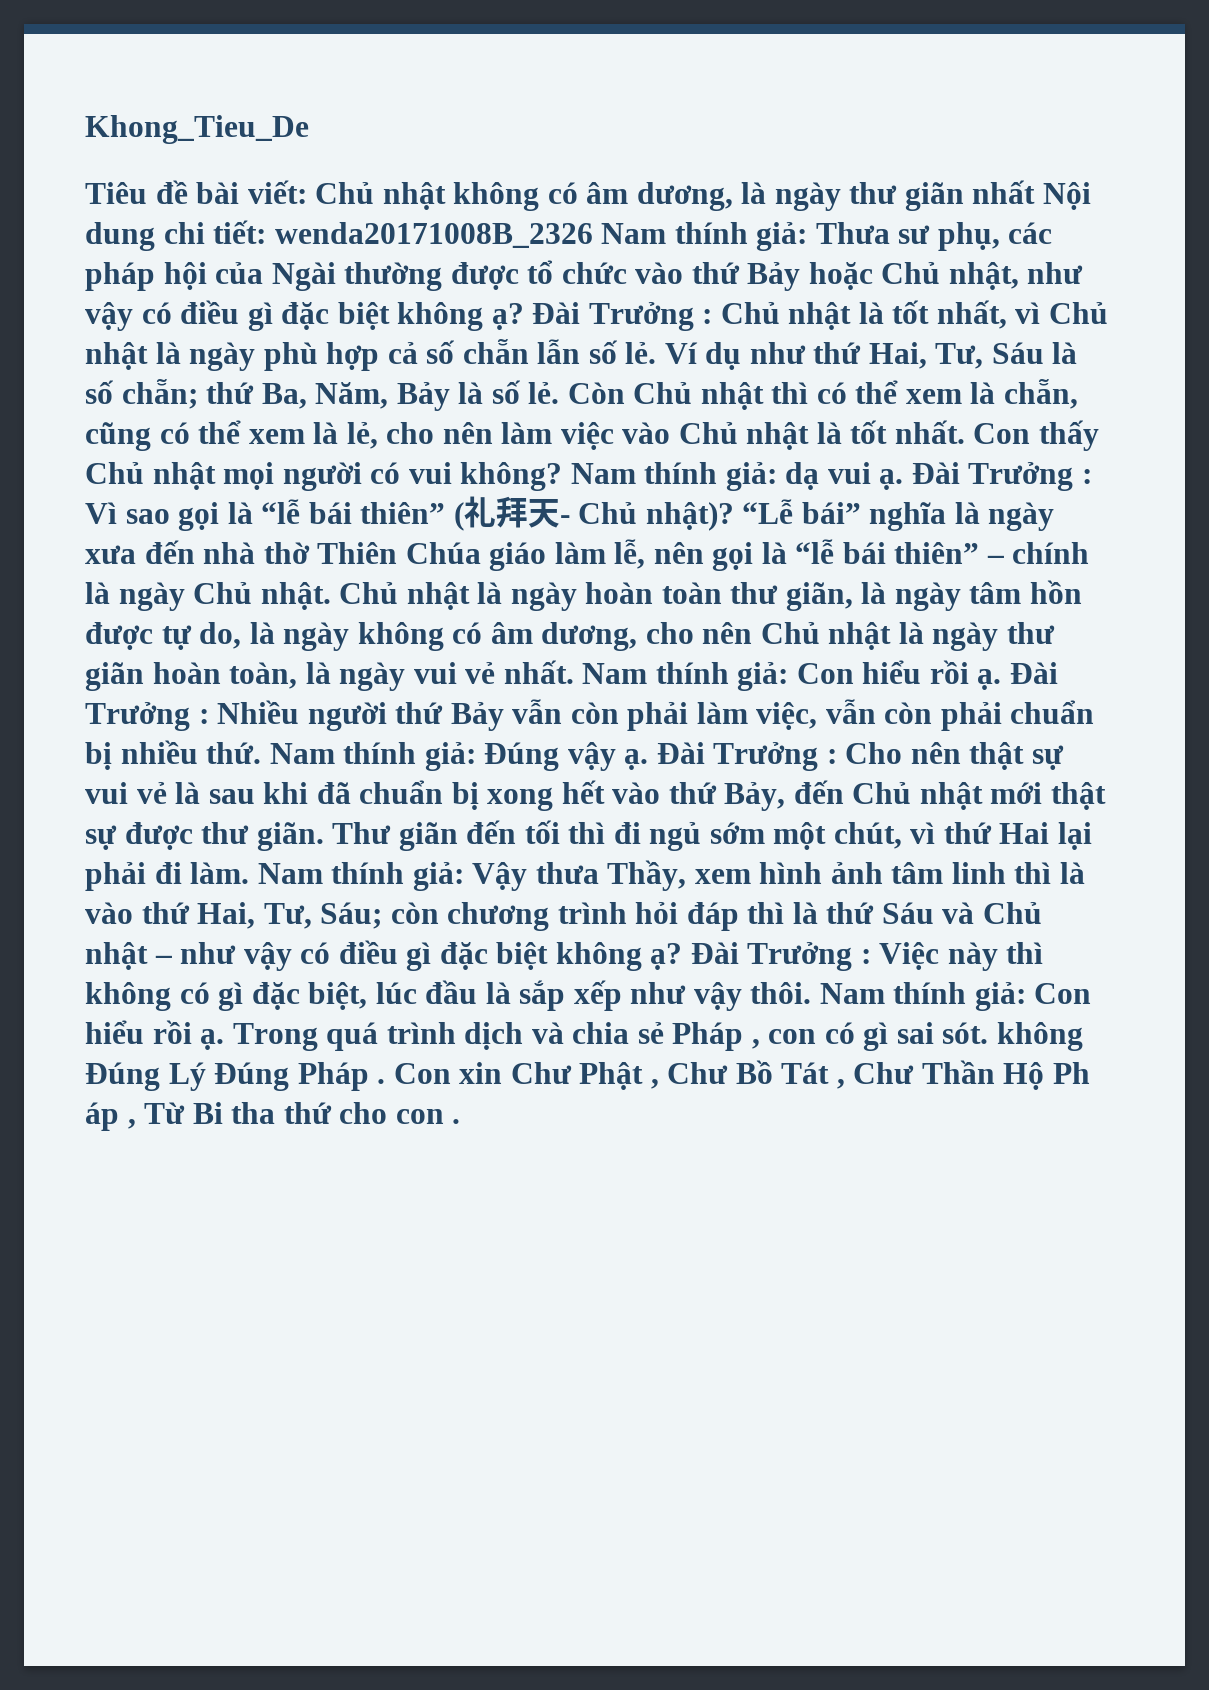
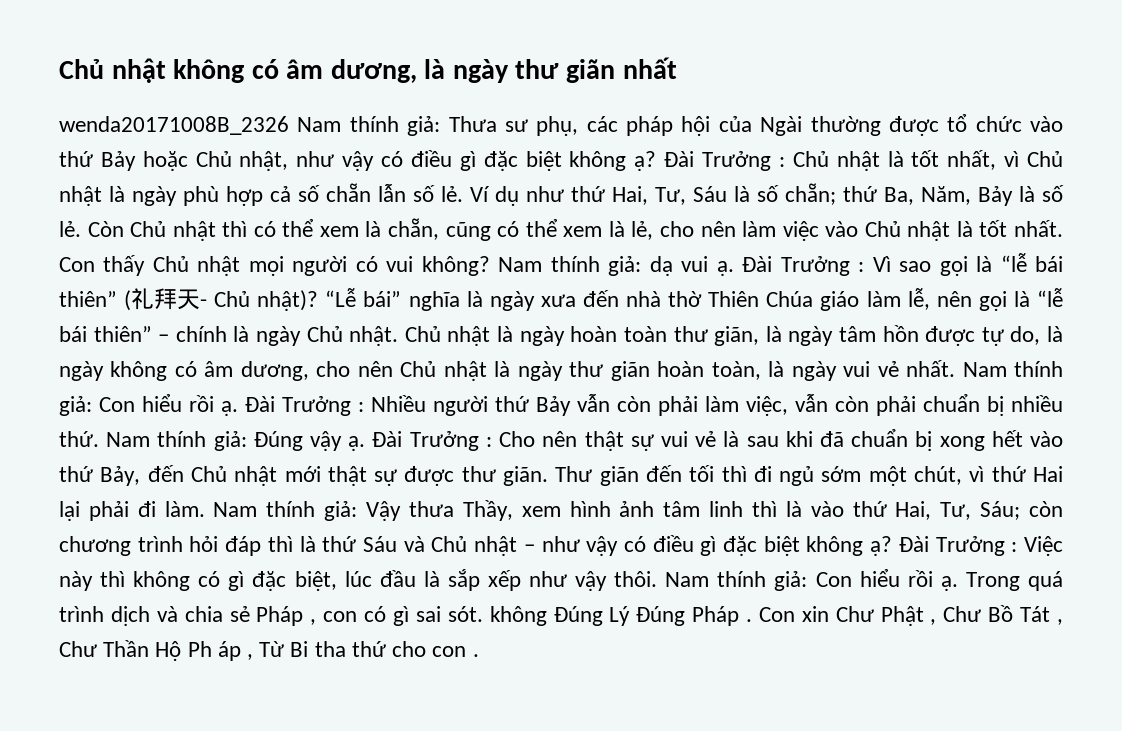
- Khong_Tieu_De
- Tiêu đề bài viết: Chủ nhật không có âm dương, là ngày thư giãn nhất Nội dung chi tiết: wenda20171008B_2326 Nam thính giả: Thưa sư phụ, các pháp hội của Ngài thường được tổ chức vào thứ Bảy hoặc Chủ nhật, như vậy có điều gì đặc biệt không ạ?
+ Chủ nhật không có âm dương, là ngày thư giãn nhất
+ wenda20171008B_2326 Nam thính giả: Thưa sư phụ, các pháp hội của Ngài thường được tổ chức vào thứ Bảy hoặc Chủ nhật, như vậy có điều gì đặc biệt không ạ?

